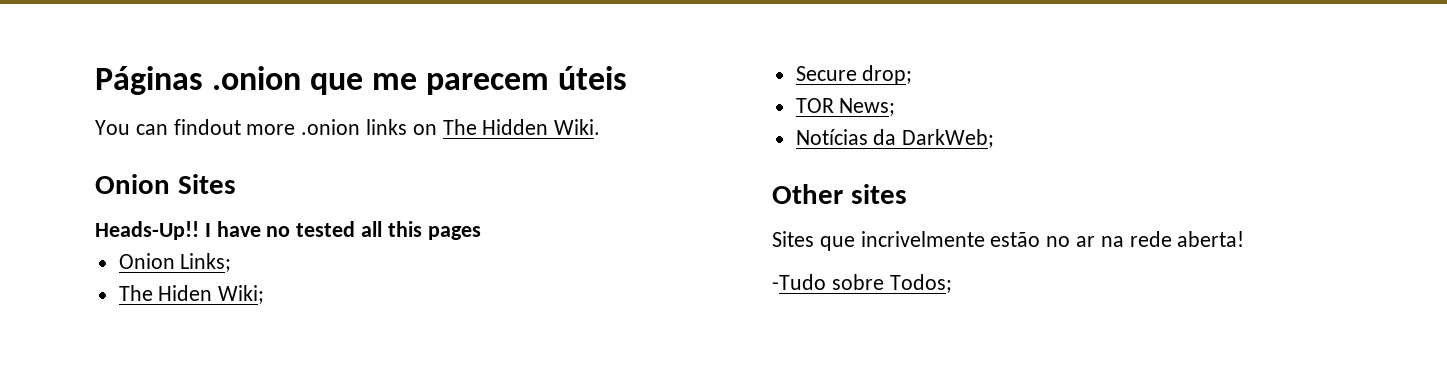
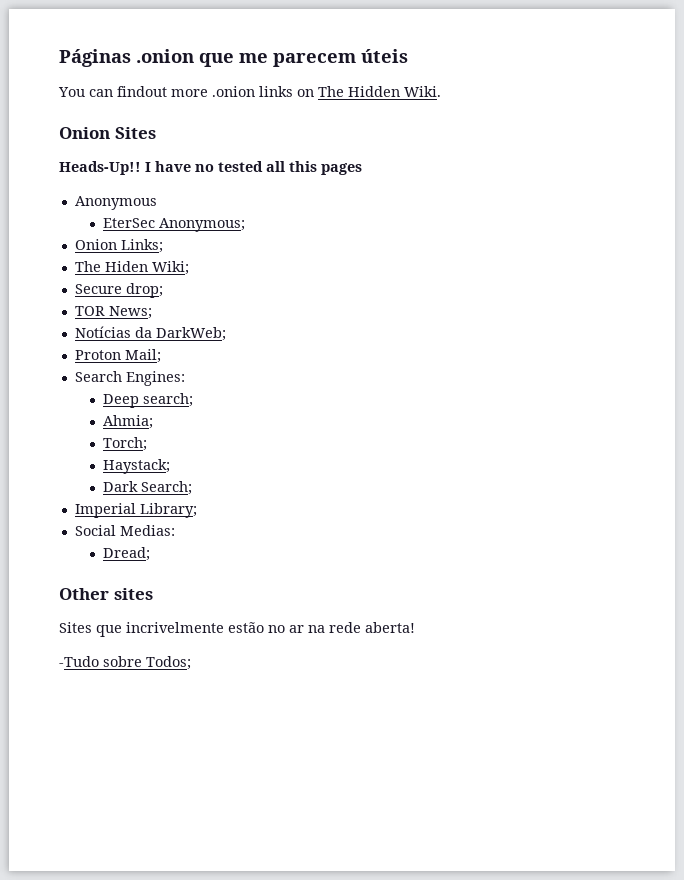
+ Anonymous
+ EterSec Anonymous;
+ Proton Mail;
+ Search Engines:
+ Deep search;
+ Ahmia;
+ Torch;
+ Haystack;
+ Dark Search;
+ Imperial Library;
+ Social Medias:
+ Dread;

